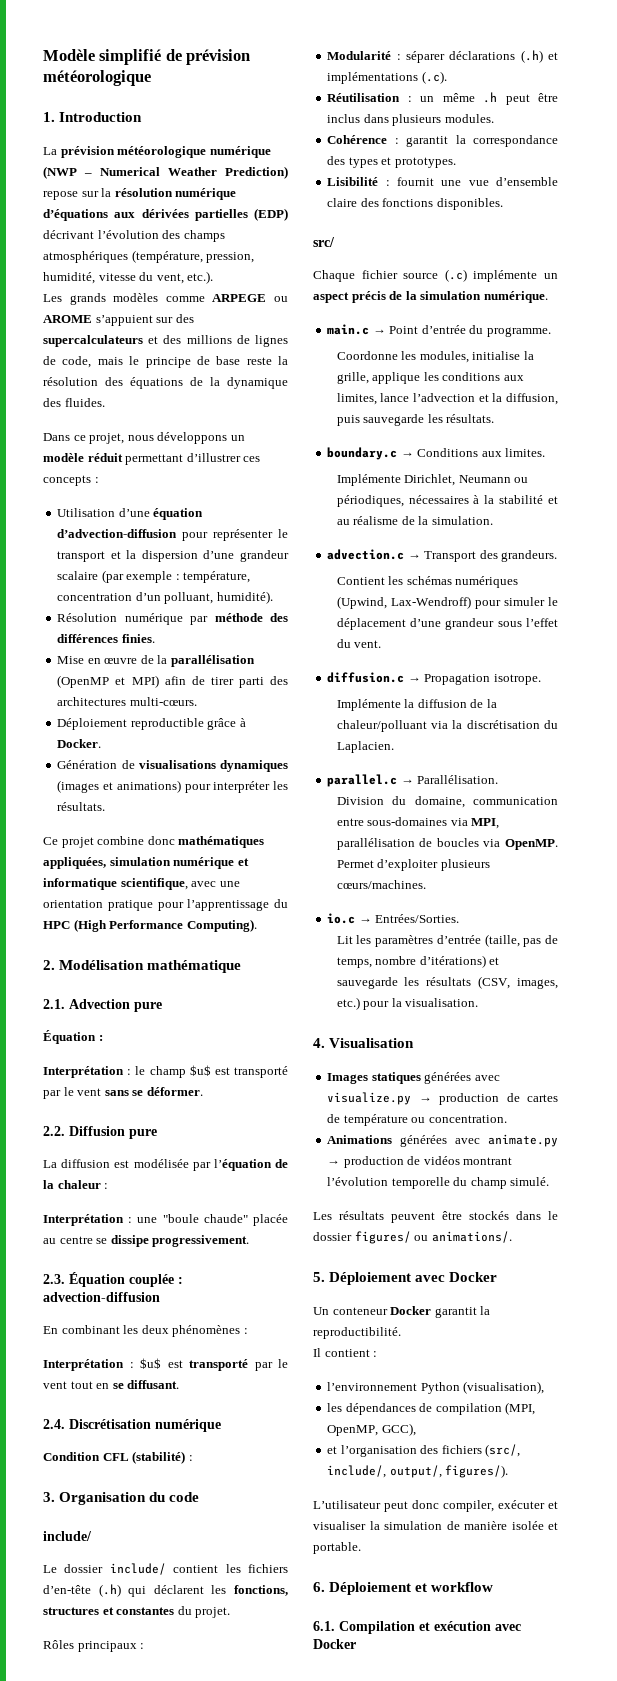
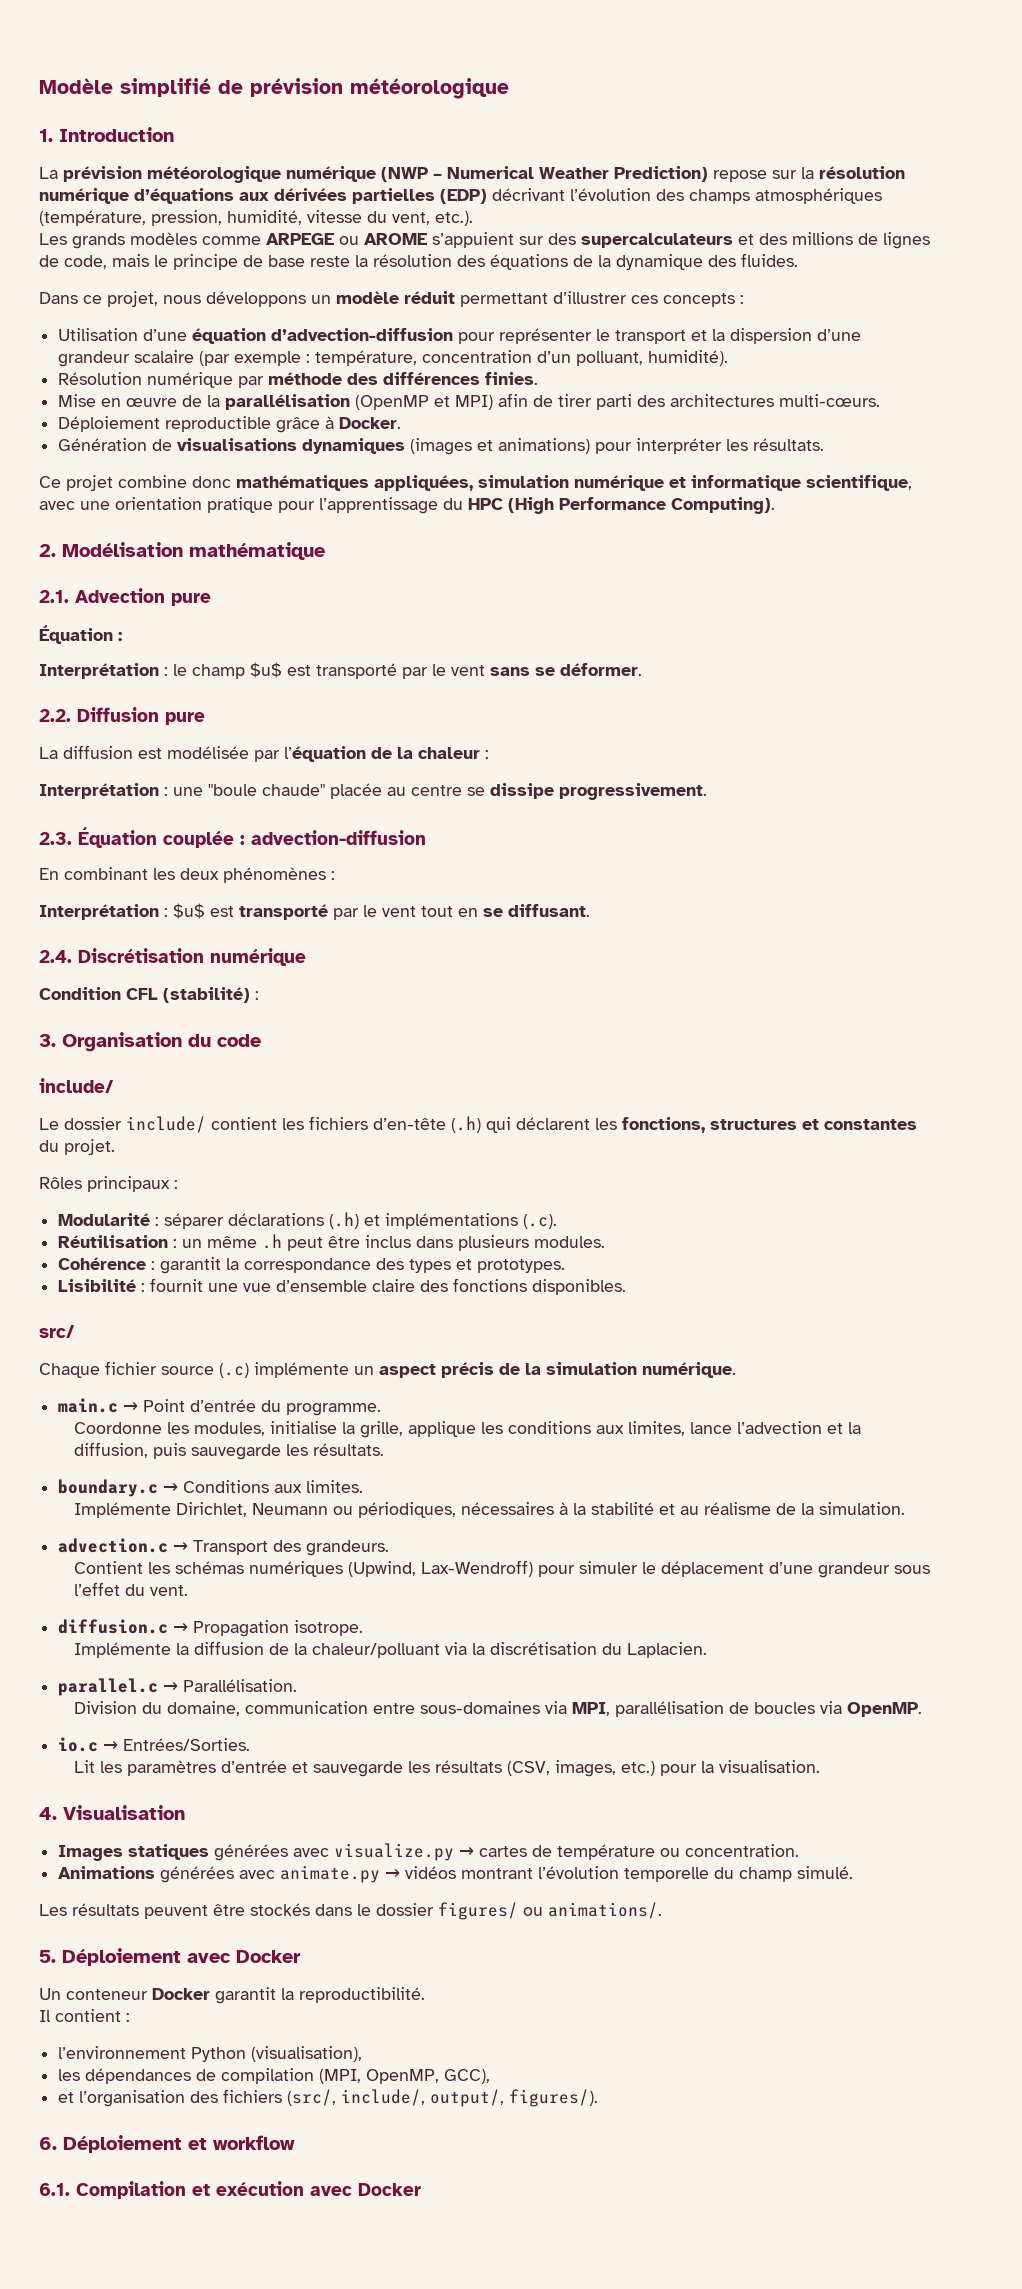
- Permet d’exploiter plusieurs cœurs/machines.
- Lit les paramètres d’entrée (taille, pas de temps, nombre d’itérations) et sauvegarde les résultats (CSV, images, etc.) pour la visualisation.
+ Lit les paramètres d’entrée et sauvegarde les résultats (CSV, images, etc.) pour la visualisation.
- Images statiques générées avec visualize.py → production de cartes de température ou concentration.
+ Images statiques générées avec visualize.py → cartes de température ou concentration.
- Animations générées avec animate.py → production de vidéos montrant l’évolution temporelle du champ simulé.
+ Animations générées avec animate.py → vidéos montrant l’évolution temporelle du champ simulé.
- L’utilisateur peut donc compiler, exécuter et visualiser la simulation de manière isolée et portable.

